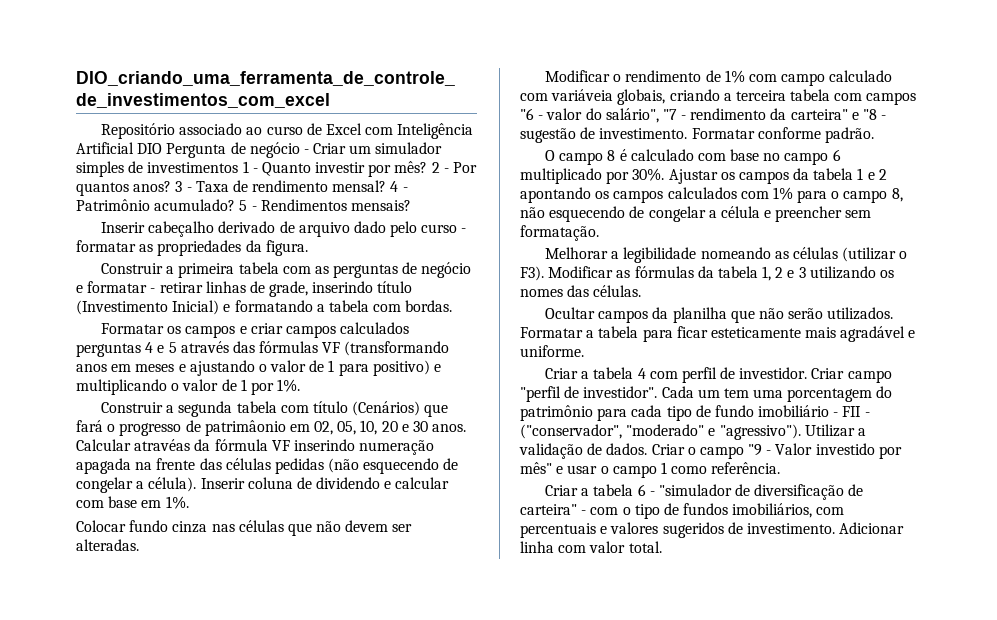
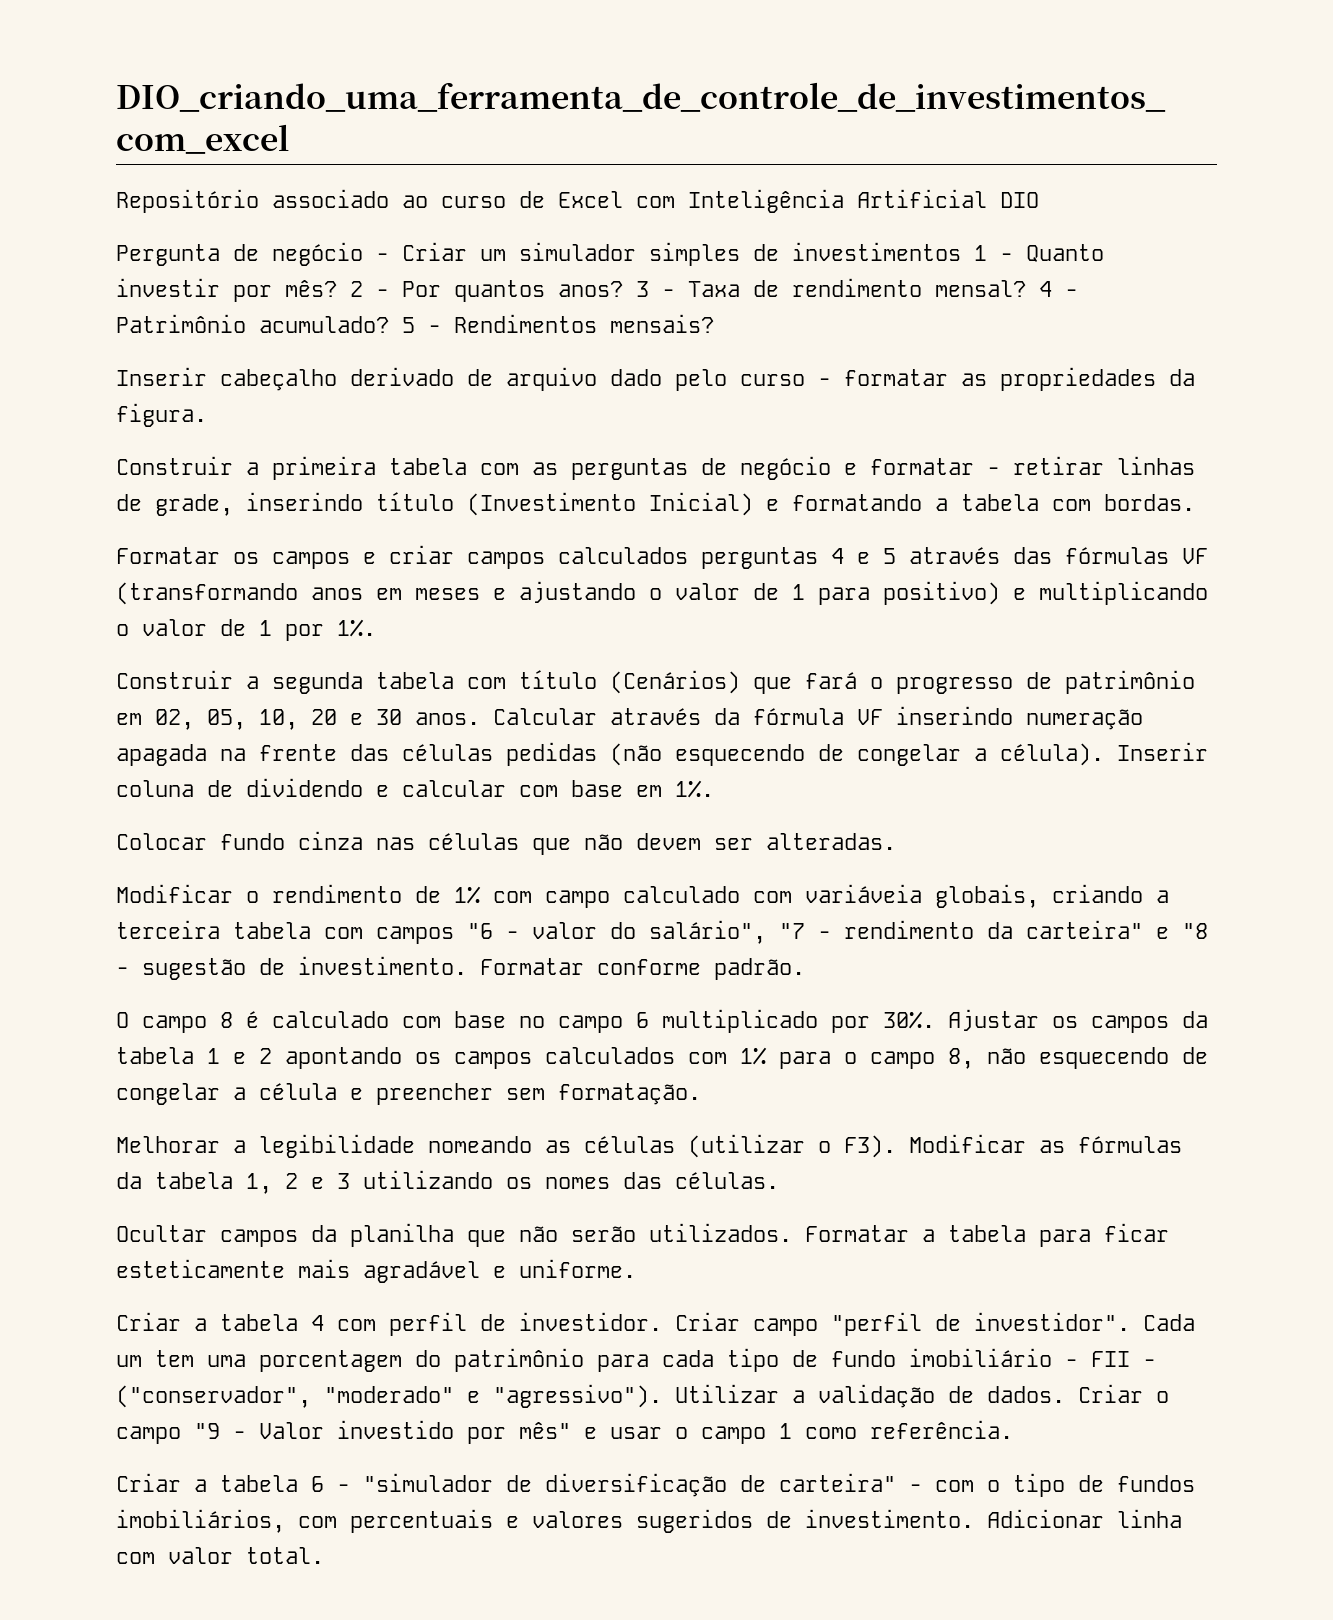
- Repositório associado ao curso de Excel com Inteligência Artificial DIO Pergunta de negócio - Criar um simulador simples de investimentos 1 - Quanto investir por mês?
+ Repositório associado ao curso de Excel com Inteligência Artificial DIO
+ Pergunta de negócio - Criar um simulador simples de investimentos 1 - Quanto investir por mês?
- Construir a segunda tabela com título (Cenários) que fará o progresso de patrimâonio em 02, 05, 10, 20 e 30 anos.
+ Construir a segunda tabela com título (Cenários) que fará o progresso de patrimônio em 02, 05, 10, 20 e 30 anos.
- Calcular atravéas da fórmula VF inserindo numeração apagada na frente das células pedidas (não esquecendo de congelar a célula).
+ Calcular através da fórmula VF inserindo numeração apagada na frente das células pedidas (não esquecendo de congelar a célula).

